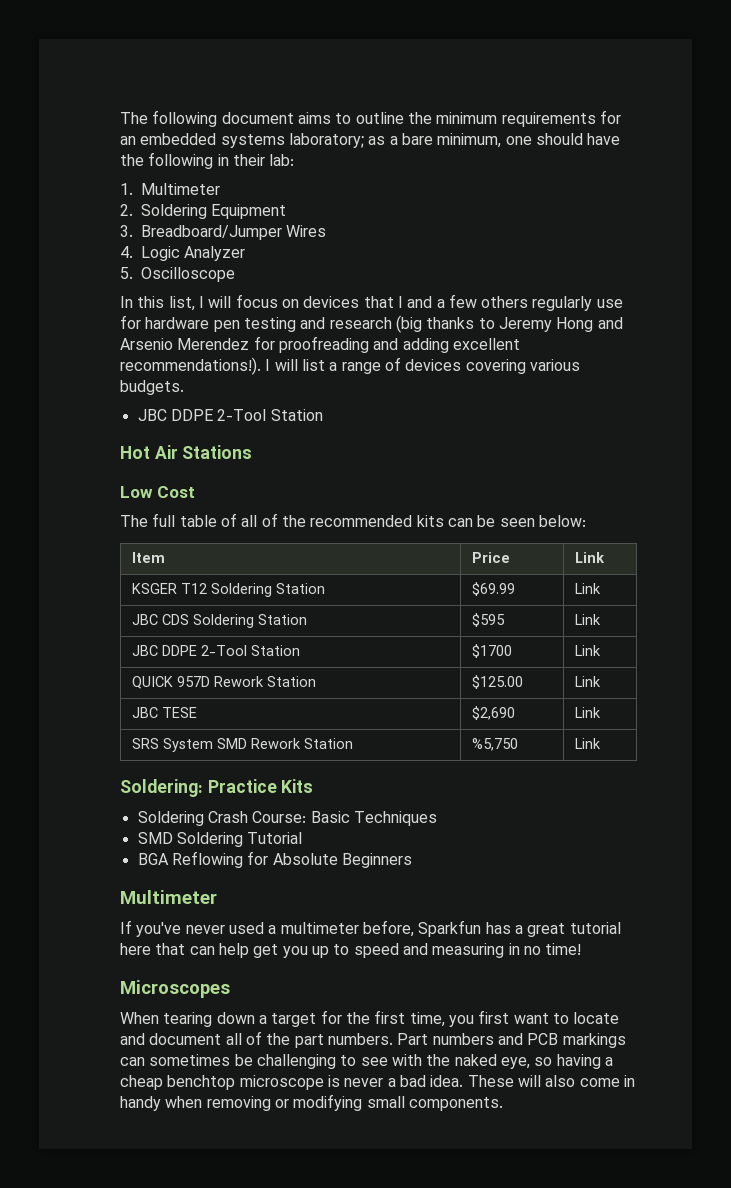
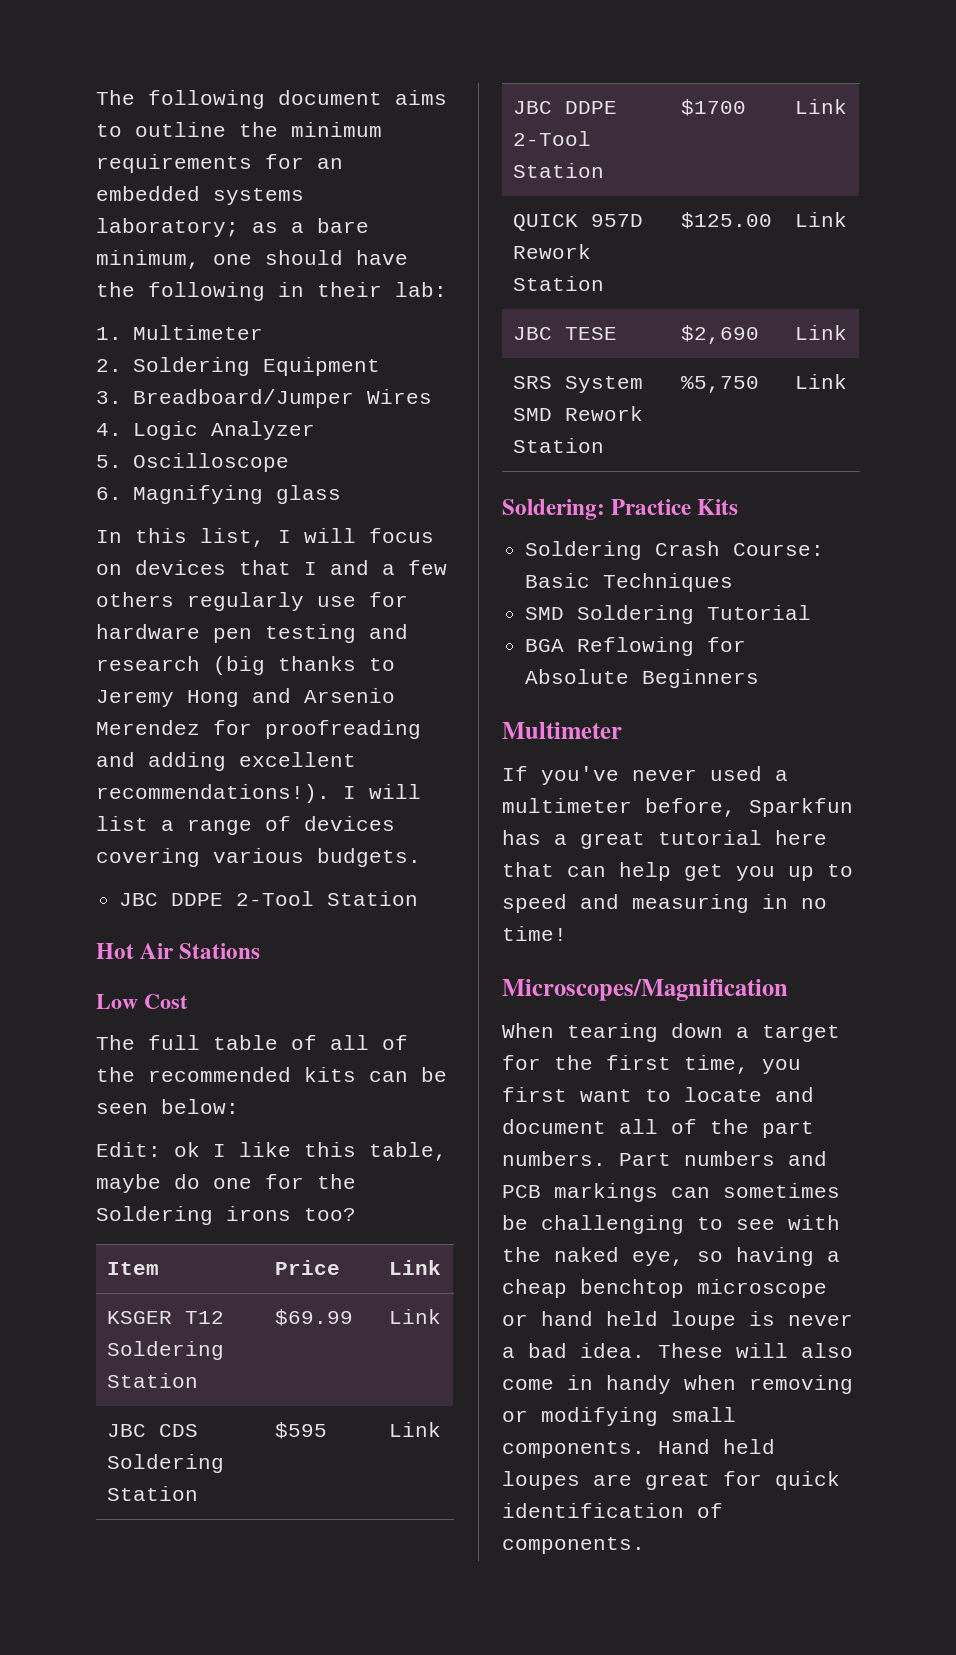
+ 6. Magnifying glass
+ Edit: ok I like this table, maybe do one for the Soldering irons too?
- Microscopes
+ Microscopes/Magnification
- Part numbers and PCB markings can sometimes be challenging to see with the naked eye, so having a cheap benchtop microscope is never a bad idea.
+ Part numbers and PCB markings can sometimes be challenging to see with the naked eye, so having a cheap benchtop microscope or hand held loupe is never a bad idea.
+ Hand held loupes are great for quick identification of components.

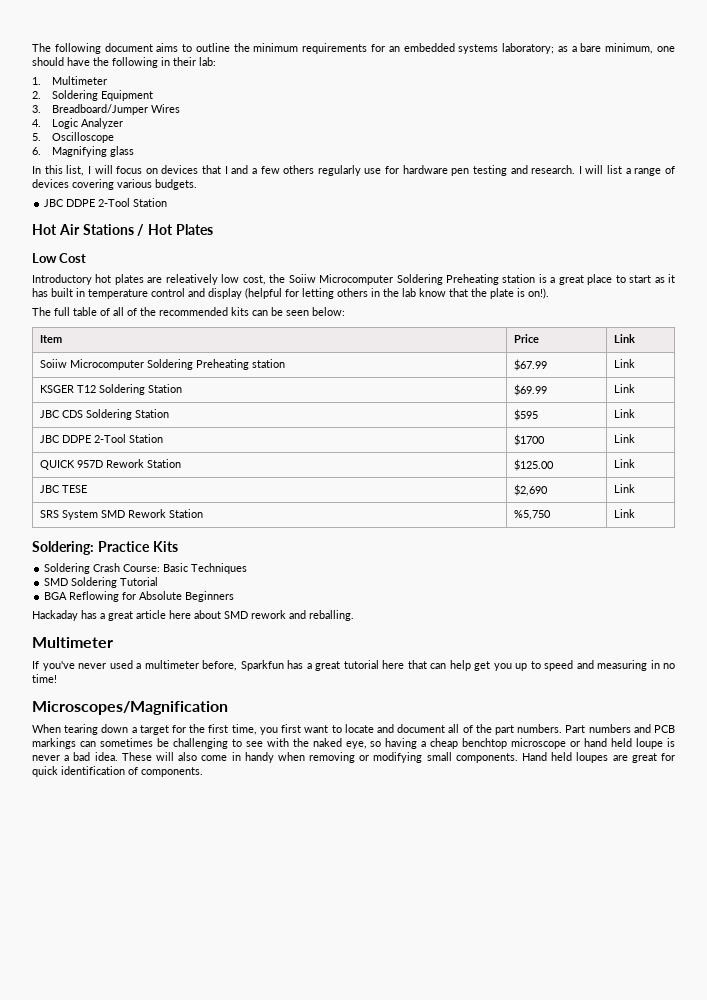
- In this list, I will focus on devices that I and a few others regularly use for hardware pen testing and research (big thanks to Jeremy Hong and Arsenio Merendez for proofreading and adding excellent recommendations!).
+ In this list, I will focus on devices that I and a few others regularly use for hardware pen testing and research.
- Hot Air Stations
+ Hot Air Stations / Hot Plates
+ Introductory hot plates are releatively low cost, the Soiiw Microcomputer Soldering Preheating station is a great place to start as it has built in temperature control and display (helpful for letting others in the lab know that the plate is on!).
- Edit: ok I like this table, maybe do one for the Soldering irons too?
  Item | Price | Link
+ Soiiw Microcomputer Soldering Preheating station | $67.99 | Link
+ Hackaday has a great article here about SMD rework and reballing.

